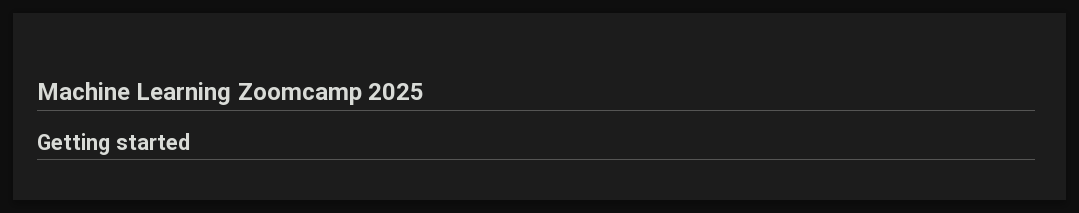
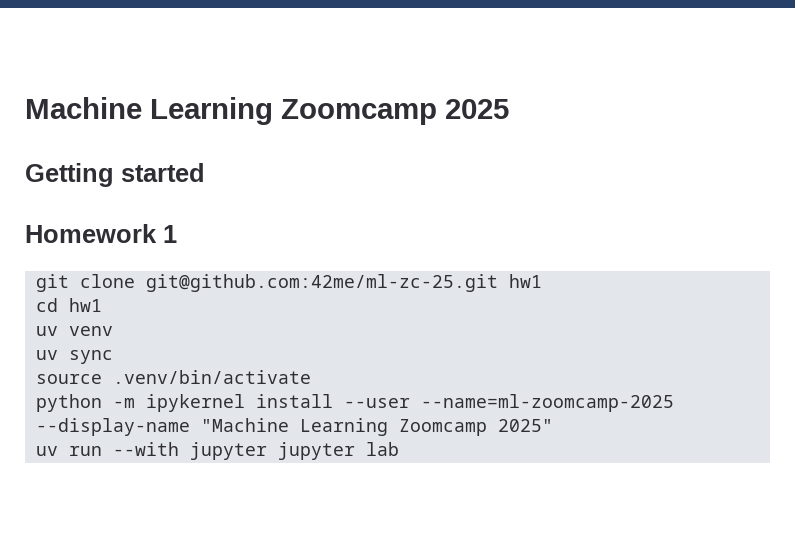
+ Homework 1
+ git clone git@github.com:42me/ml-zc-25.git hw1
+ cd hw1
+ uv venv
+ uv sync
+ source .venv/bin/activate
+ python -m ipykernel install --user --name=ml-zoomcamp-2025 --display-name "Machine Learning Zoomcamp 2025"
+ uv run --with jupyter jupyter lab

